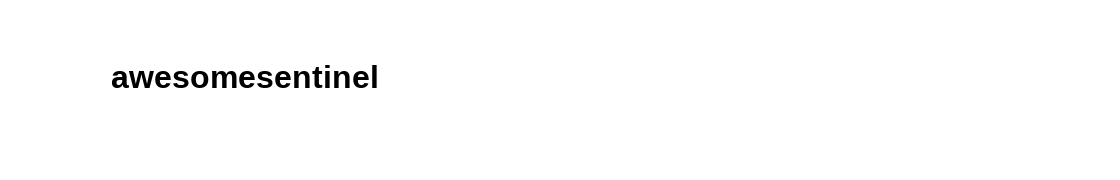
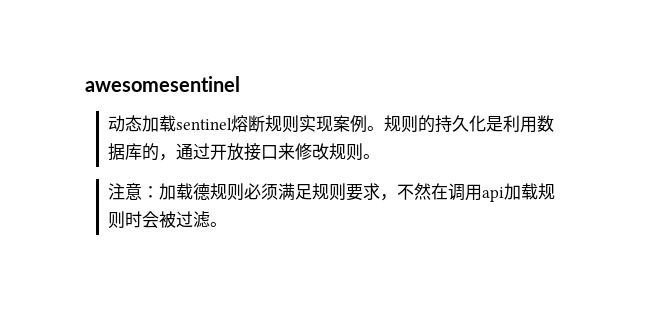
+ 动态加载sentinel熔断规则实现案例。规则的持久化是利用数据库的，通过开放接口来修改规则。
+ 注意：加载德规则必须满足规则要求，不然在调用api加载规则时会被过滤。

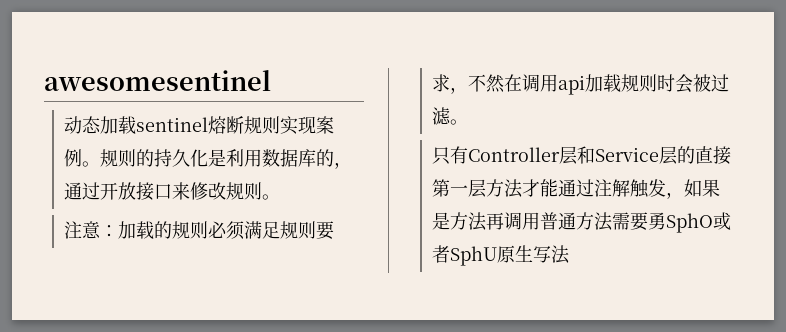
- 注意：加载德规则必须满足规则要求，不然在调用api加载规则时会被过滤。
+ 注意：加载的规则必须满足规则要求，不然在调用api加载规则时会被过滤。
+ 只有Controller层和Service层的直接第一层方法才能通过注解触发，如果是方法再调用普通方法需要勇SphO或者SphU原生写法

